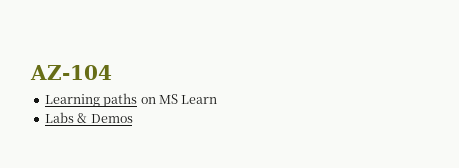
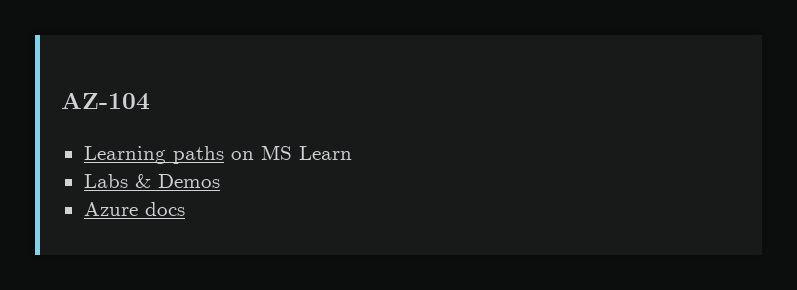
+ Azure docs

